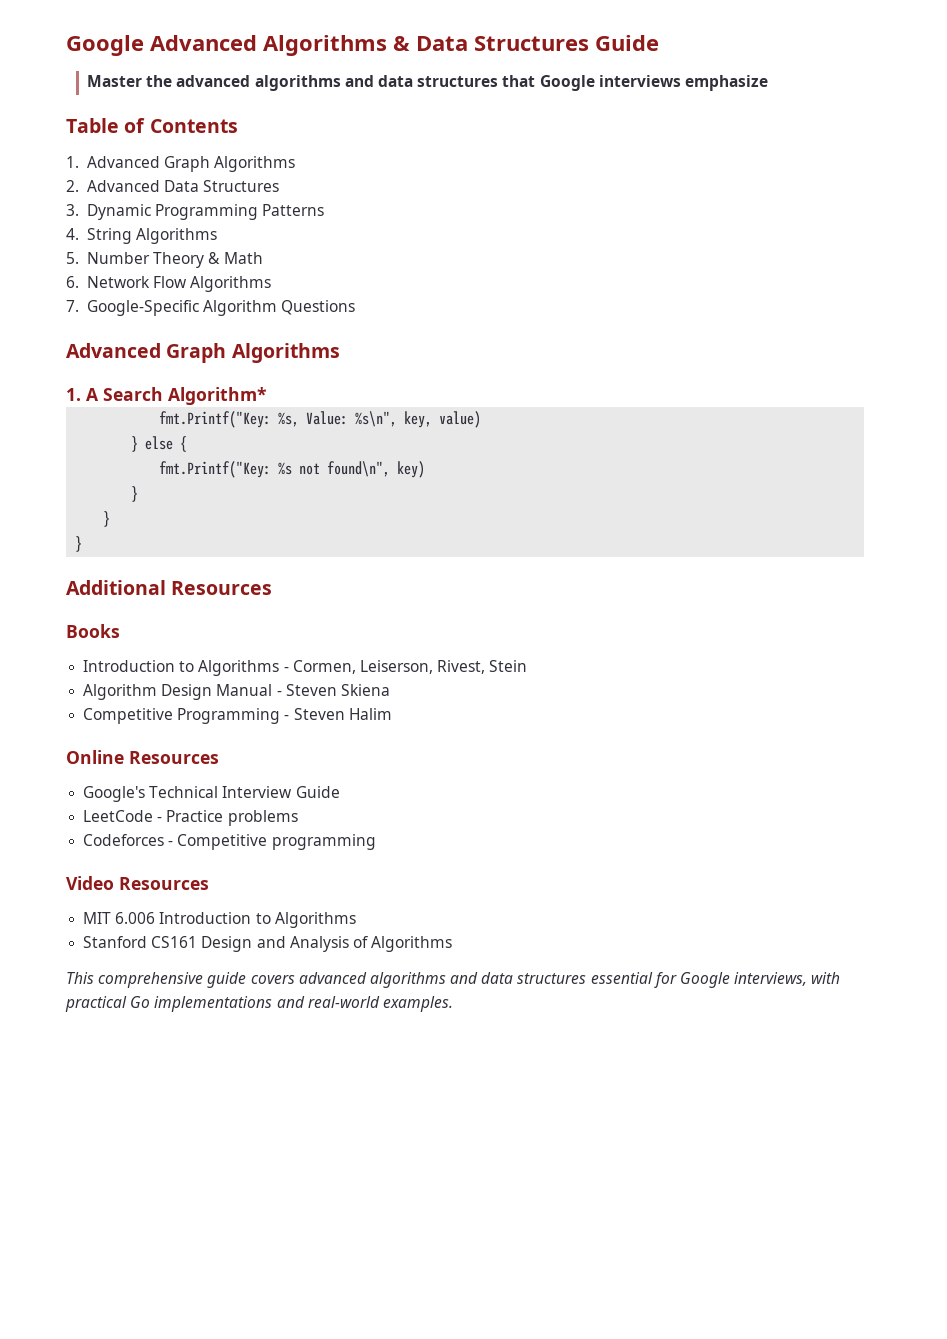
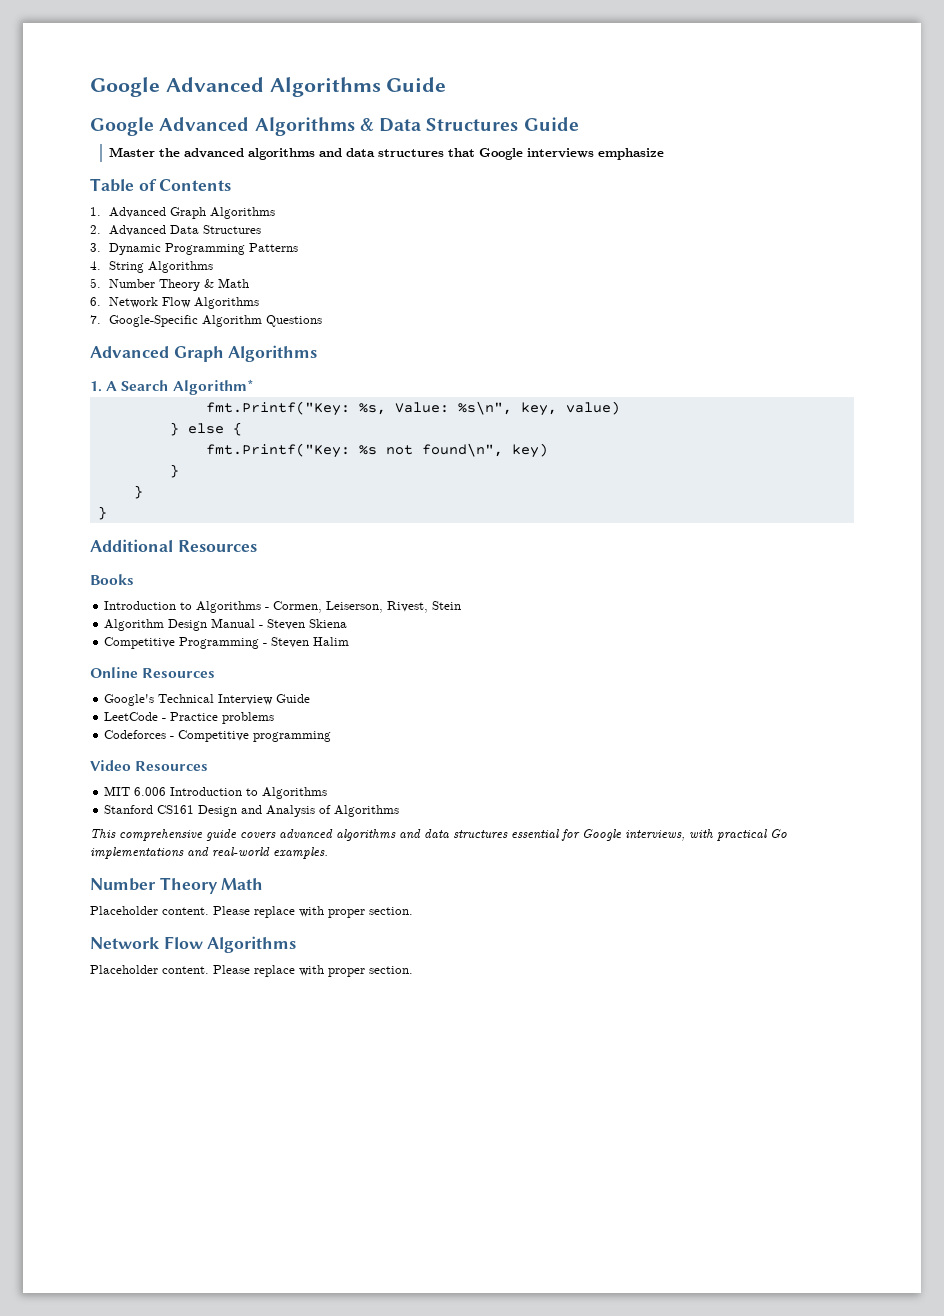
+ Google Advanced Algorithms Guide
+ Number Theory Math
+ Placeholder content. Please replace with proper section.
+ Network Flow Algorithms
+ Placeholder content. Please replace with proper section.

